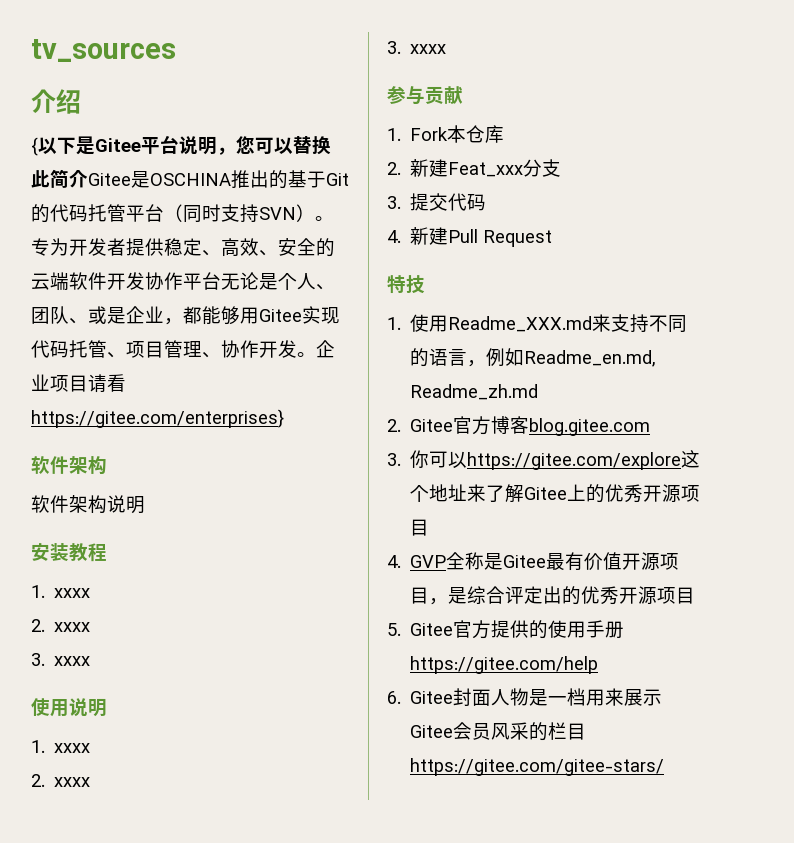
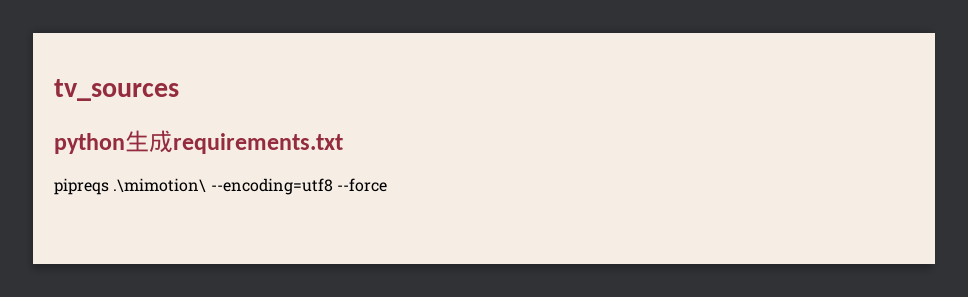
- 介绍
- {以下是Gitee平台说明，您可以替换此简介Gitee是OSCHINA推出的基于Git的代码托管平台（同时支持SVN）。专为开发者提供稳定、高效、安全的云端软件开发协作平台无论是个人、团队、或是企业，都能够用Gitee实现代码托管、项目管理、协作开发。企业项目请看https://gitee.com/enterprises}
- 软件架构
- 软件架构说明
- 安装教程
- 1. xxxx
- 2. xxxx
- 3. xxxx
- 使用说明
- 1. xxxx
- 2. xxxx
- 3. xxxx
- 参与贡献
- 1. Fork本仓库
- 2.新建Feat_xxx分支
- 3.提交代码
- 4.新建Pull Request
- 特技
- 1.使用Readme_XXX.md来支持不同的语言，例如Readme_en.md, Readme_zh.md
- 2. Gitee官方博客blog.gitee.com
- 3.你可以https://gitee.com/explore这个地址来了解Gitee上的优秀开源项目
- 4. GVP全称是Gitee最有价值开源项目，是综合评定出的优秀开源项目
- 5. Gitee官方提供的使用手册https://gitee.com/help
- 6. Gitee封面人物是一档用来展示Gitee会员风采的栏目https://gitee.com/gitee-stars/
+ python生成requirements.txt
+ pipreqs .\mimotion\ --encoding=utf8 --force

